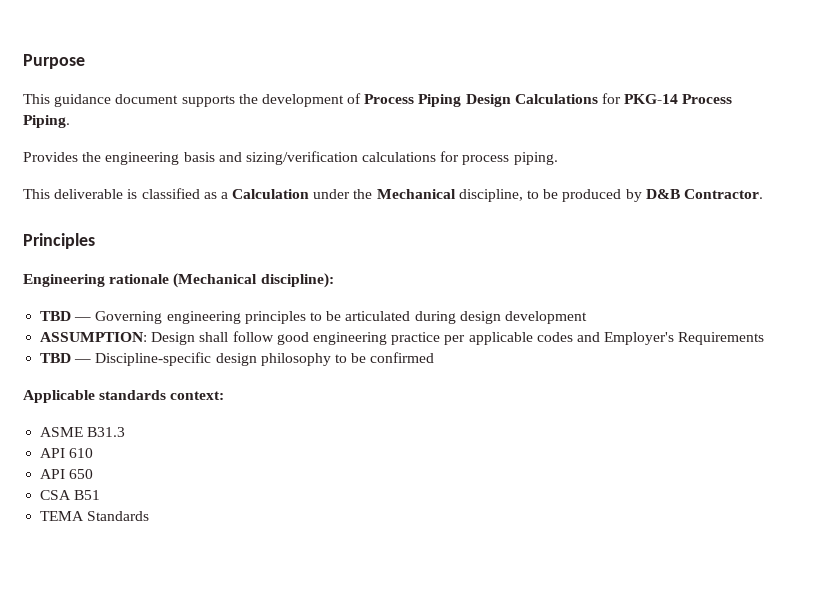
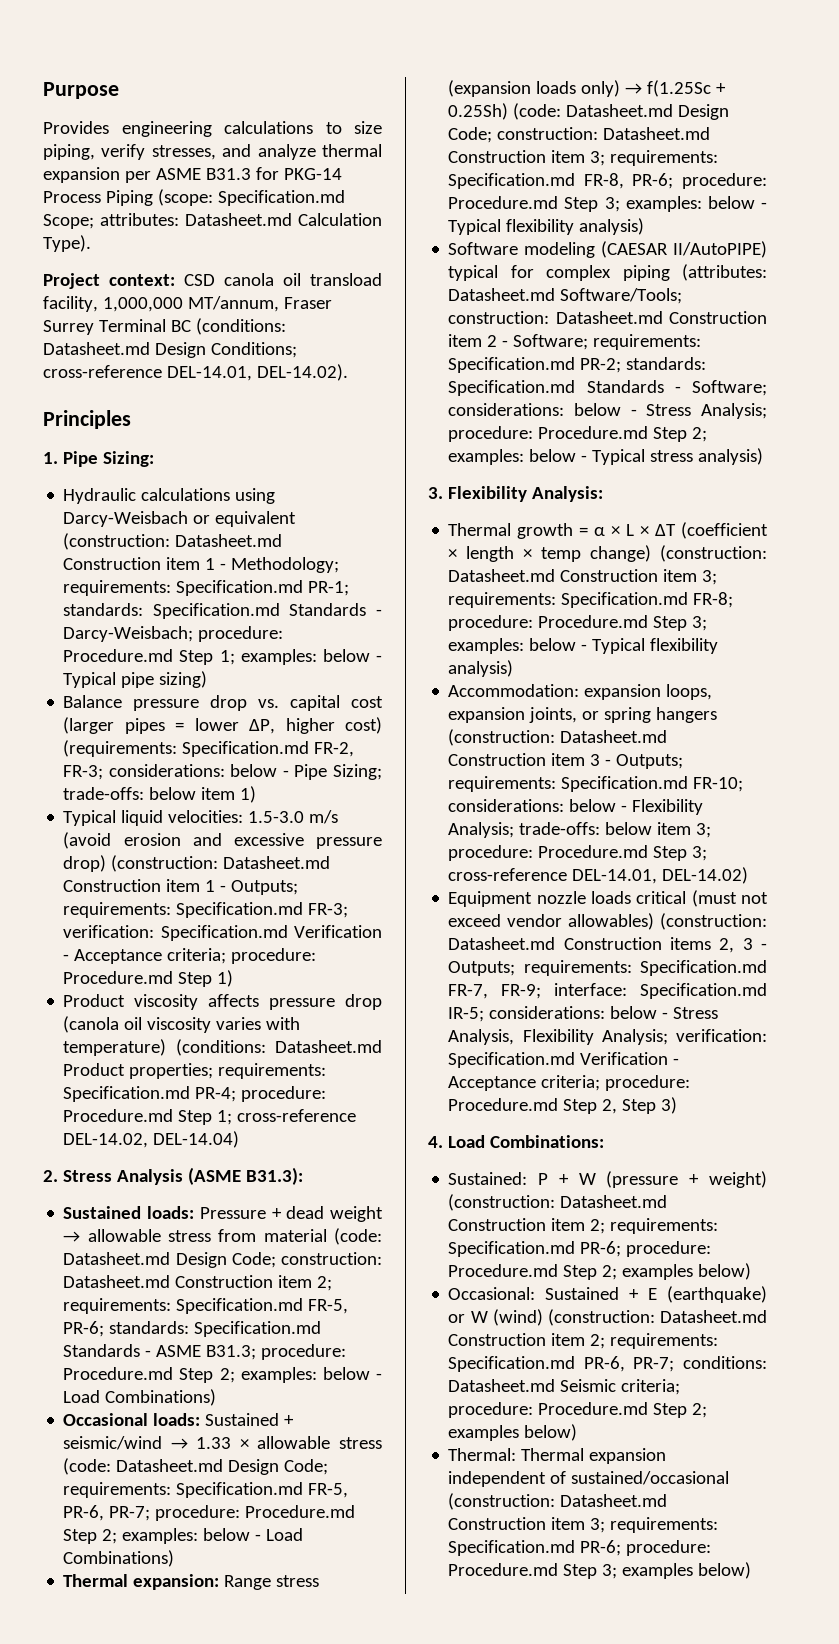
- This guidance document supports the development of Process Piping Design Calculations for PKG-14 Process Piping.
- Provides the engineering basis and sizing/verification calculations for process piping.
- This deliverable is classified as a Calculation under the Mechanical discipline, to be produced by D&B Contractor.
+ Provides engineering calculations to size piping, verify stresses, and analyze thermal expansion per ASME B31.3 for PKG-14 Process Piping (scope: Specification.md Scope; attributes: Datasheet.md Calculation Type).
+ Project context: CSD canola oil transload facility, 1,000,000 MT/annum, Fraser Surrey Terminal BC (conditions: Datasheet.md Design Conditions; cross-reference DEL-14.01, DEL-14.02).
  Principles
- Engineering rationale (Mechanical discipline):
- TBD — Governing engineering principles to be articulated during design development
- ASSUMPTION: Design shall follow good engineering practice per applicable codes and Employer's Requirements
- TBD — Discipline-specific design philosophy to be confirmed
- Applicable standards context:
- ASME B31.3
- API 610
- API 650
- CSA B51
- TEMA Standards
+ 1. Pipe Sizing:
+ Hydraulic calculations using Darcy-Weisbach or equivalent (construction: Datasheet.md Construction item 1 - Methodology; requirements: Specification.md PR-1; standards: Specification.md Standards - Darcy-Weisbach; procedure: Procedure.md Step 1; examples: below - Typical pipe sizing)
+ Balance pressure drop vs. capital cost (larger pipes = lower ΔP, higher cost) (requirements: Specification.md FR-2, FR-3; considerations: below - Pipe Sizing; trade-offs: below item 1)
+ Typical liquid velocities: 1.5-3.0 m/s (avoid erosion and excessive pressure drop) (construction: Datasheet.md Construction item 1 - Outputs; requirements: Specification.md FR-3; verification: Specification.md Verification - Acceptance criteria; procedure: Procedure.md Step 1)
+ Product viscosity affects pressure drop (canola oil viscosity varies with temperature) (conditions: Datasheet.md Product properties; requirements: Specification.md PR-4; procedure: Procedure.md Step 1; cross-reference DEL-14.02, DEL-14.04)
+ 2. Stress Analysis (ASME B31.3):
+ Sustained loads: Pressure + dead weight → allowable stress from material (code: Datasheet.md Design Code; construction: Datasheet.md Construction item 2; requirements: Specification.md FR-5, PR-6; standards: Specification.md Standards - ASME B31.3; procedure: Procedure.md Step 2; examples: below - Load Combinations)
+ Occasional loads: Sustained + seismic/wind → 1.33 × allowable stress (code: Datasheet.md Design Code; requirements: Specification.md FR-5, PR-6, PR-7; procedure: Procedure.md Step 2; examples: below - Load Combinations)
+ Thermal expansion: Range stress (expansion loads only) → f(1.25Sc + 0.25Sh) (code: Datasheet.md Design Code; construction: Datasheet.md Construction item 3; requirements: Specification.md FR-8, PR-6; procedure: Procedure.md Step 3; examples: below - Typical flexibility analysis)
+ Software modeling (CAESAR II/AutoPIPE) typical for complex piping (attributes: Datasheet.md Software/Tools; construction: Datasheet.md Construction item 2 - Software; requirements: Specification.md PR-2; standards: Specification.md Standards - Software; considerations: below - Stress Analysis; procedure: Procedure.md Step 2; examples: below - Typical stress analysis)
+ 3. Flexibility Analysis:
+ Thermal growth = α × L × ΔT (coefficient × length × temp change) (construction: Datasheet.md Construction item 3; requirements: Specification.md FR-8; procedure: Procedure.md Step 3; examples: below - Typical flexibility analysis)
+ Accommodation: expansion loops, expansion joints, or spring hangers (construction: Datasheet.md Construction item 3 - Outputs; requirements: Specification.md FR-10; considerations: below - Flexibility Analysis; trade-offs: below item 3; procedure: Procedure.md Step 3; cross-reference DEL-14.01, DEL-14.02)
+ Equipment nozzle loads critical (must not exceed vendor allowables) (construction: Datasheet.md Construction items 2, 3 - Outputs; requirements: Specification.md FR-7, FR-9; interface: Specification.md IR-5; considerations: below - Stress Analysis, Flexibility Analysis; verification: Specification.md Verification - Acceptance criteria; procedure: Procedure.md Step 2, Step 3)
+ 4. Load Combinations:
+ Sustained: P + W (pressure + weight) (construction: Datasheet.md Construction item 2; requirements: Specification.md PR-6; procedure: Procedure.md Step 2; examples below)
+ Occasional: Sustained + E (earthquake) or W (wind) (construction: Datasheet.md Construction item 2; requirements: Specification.md PR-6, PR-7; conditions: Datasheet.md Seismic criteria; procedure: Procedure.md Step 2; examples below)
+ Thermal: Thermal expansion independent of sustained/occasional (construction: Datasheet.md Construction item 3; requirements: Specification.md PR-6; procedure: Procedure.md Step 3; examples below)

